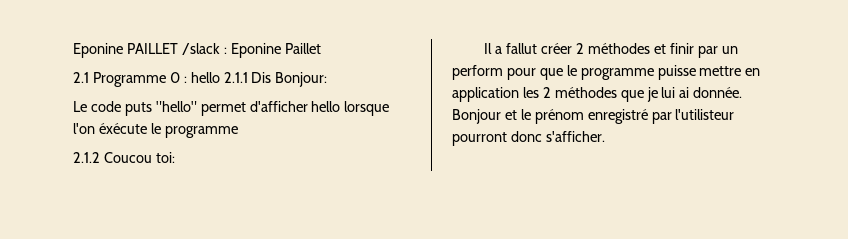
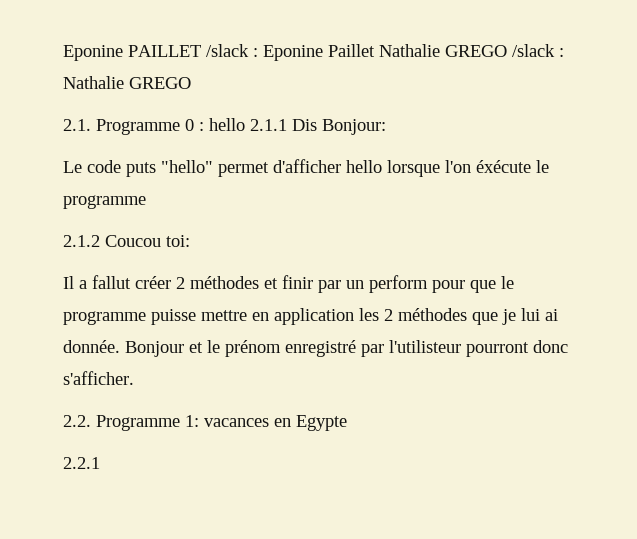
- Eponine PAILLET /slack : Eponine Paillet
- 2.1 Programme 0 : hello 2.1.1 Dis Bonjour:
+ Eponine PAILLET /slack : Eponine Paillet Nathalie GREGO /slack : Nathalie GREGO
+ 2.1. Programme 0 : hello 2.1.1 Dis Bonjour:
+ 2.2. Programme 1: vacances en Egypte
+ 2.2.1

